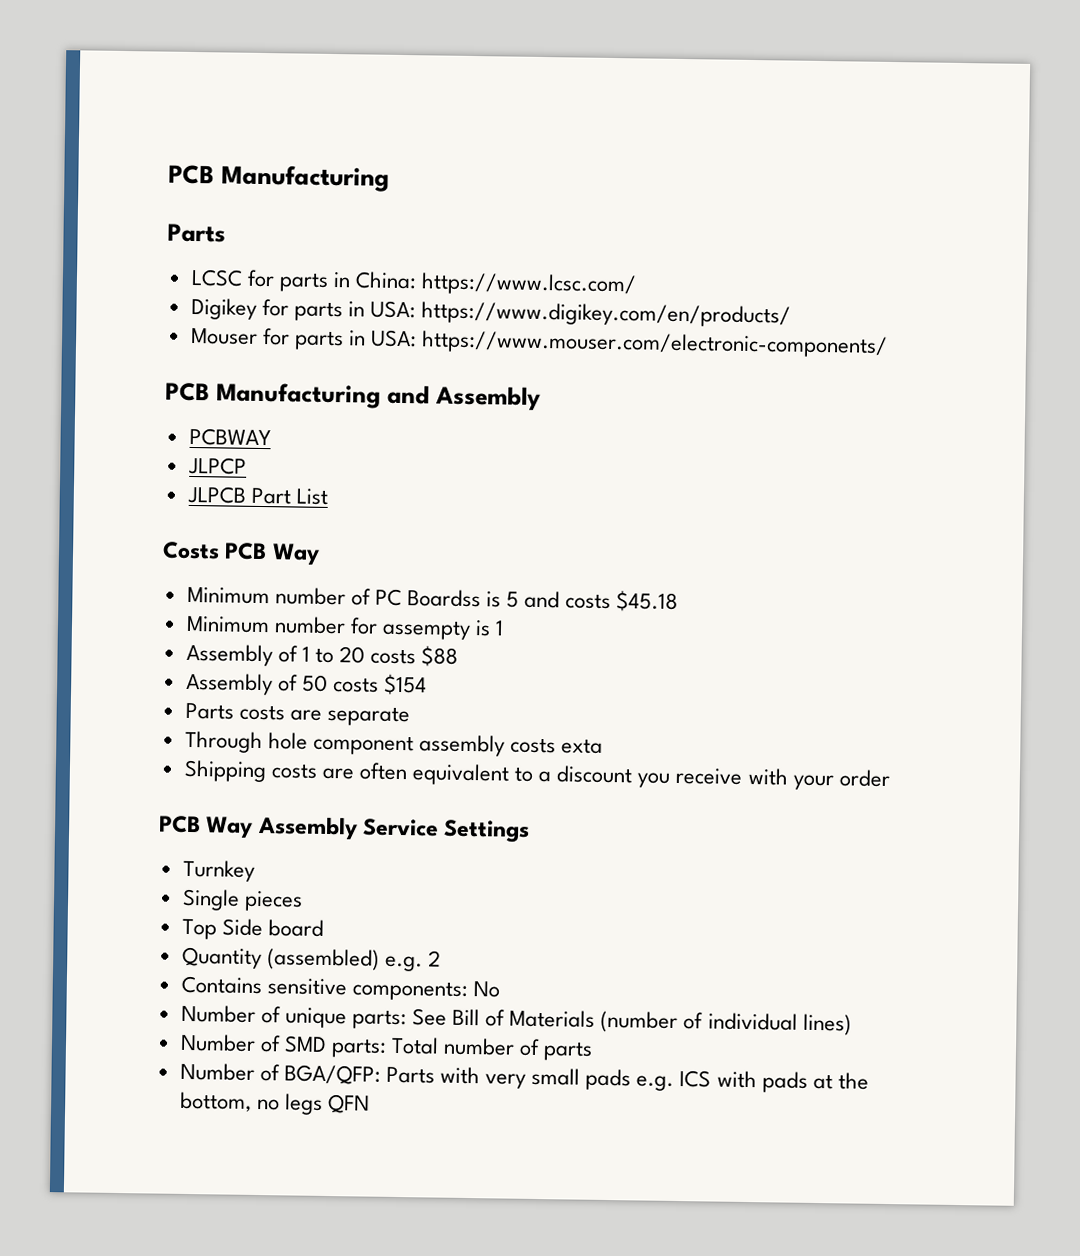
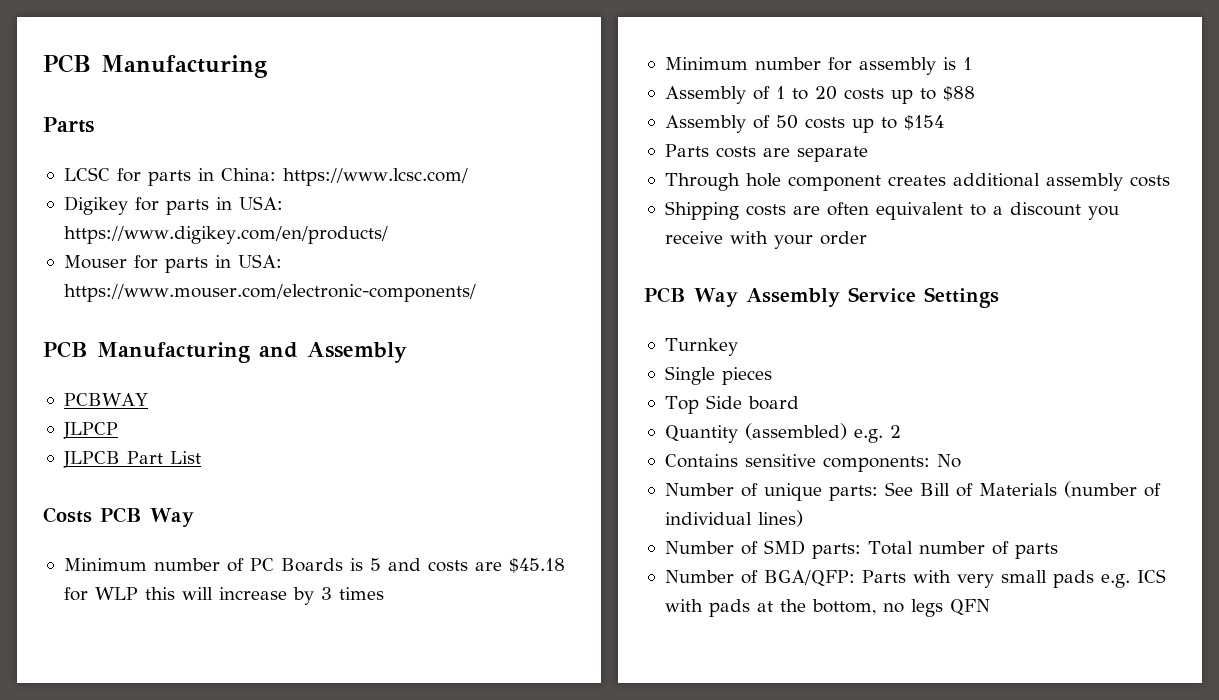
- Minimum number of PC Boardss is 5 and costs $45.18
+ Minimum number of PC Boards is 5 and costs are $45.18 for WLP this will increase by 3 times
- Minimum number for assempty is 1
+ Minimum number for assembly is 1
- Assembly of 1 to 20 costs $88
+ Assembly of 1 to 20 costs up to $88
- Assembly of 50 costs $154
+ Assembly of 50 costs up to $154
- Through hole component assembly costs exta
+ Through hole component creates additional assembly costs

